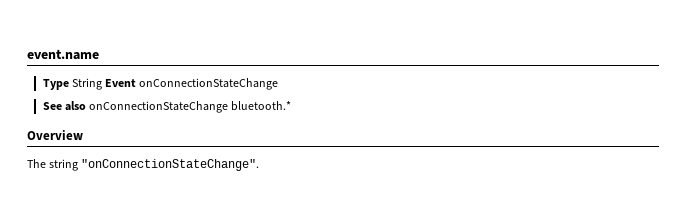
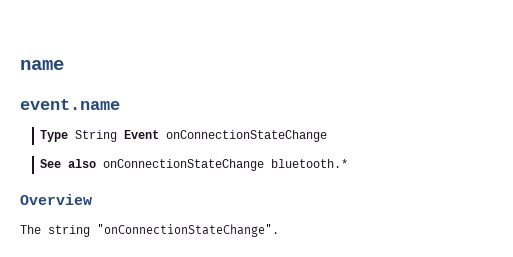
+ name

